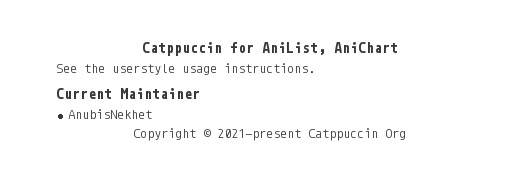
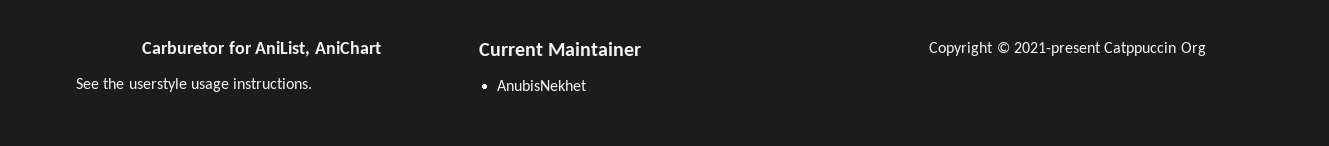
- Catppuccin for AniList, AniChart
+ Carburetor for AniList, AniChart

